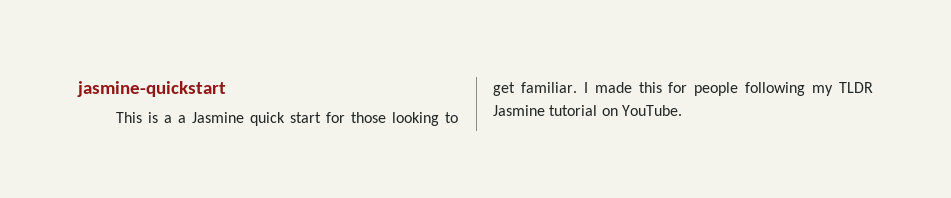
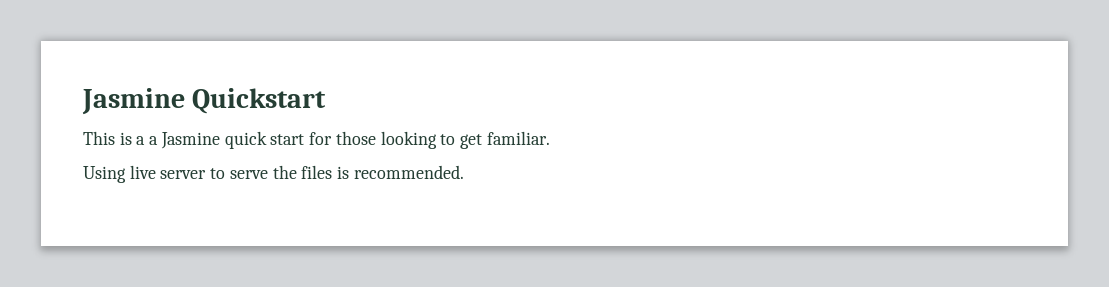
- jasmine-quickstart
+ Jasmine Quickstart
- This is a a Jasmine quick start for those looking to get familiar. I made this for people following my TLDR Jasmine tutorial on YouTube.
+ This is a a Jasmine quick start for those looking to get familiar.
+ Using live server to serve the files is recommended.

